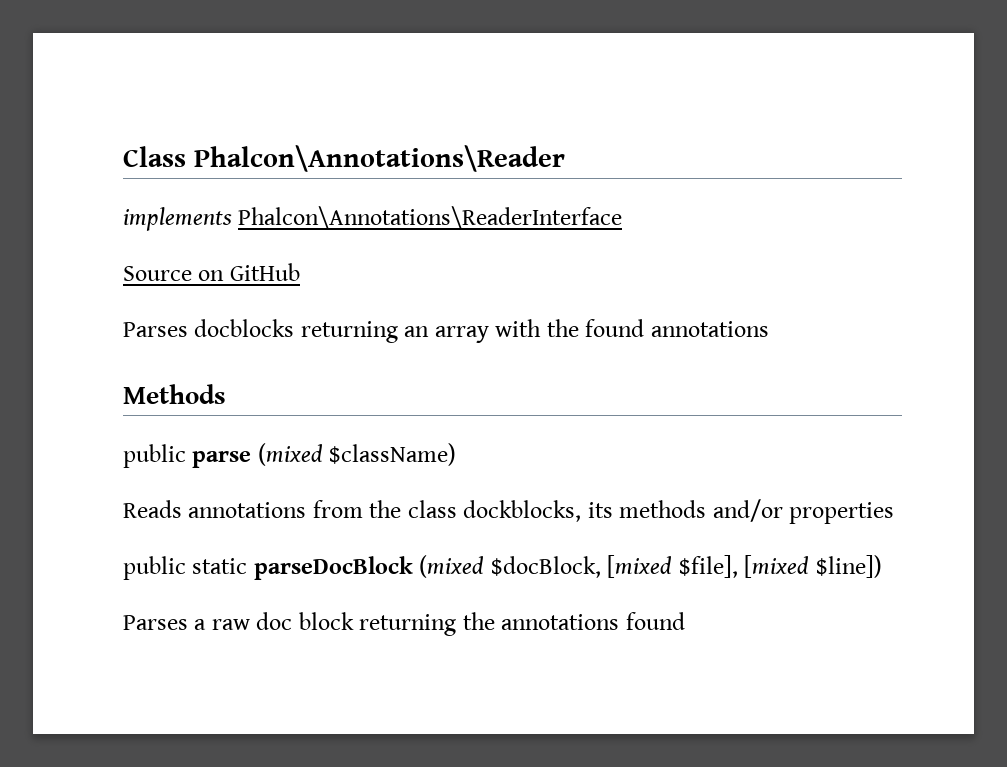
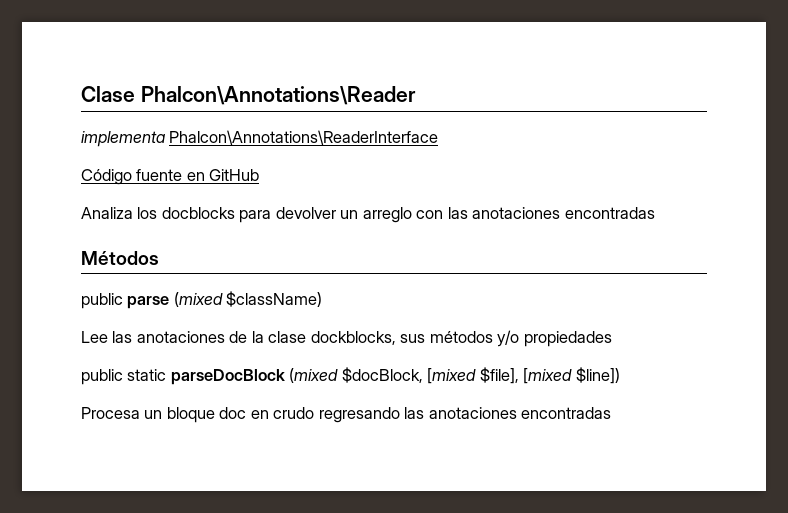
- Class Phalcon\Annotations\Reader
+ Clase Phalcon\Annotations\Reader
- implements Phalcon\Annotations\ReaderInterface
+ implementa Phalcon\Annotations\ReaderInterface
- Source on GitHub
- Parses docblocks returning an array with the found annotations
- Methods
+ Código fuente en GitHub
+ Analiza los docblocks para devolver un arreglo con las anotaciones encontradas
+ Métodos
  public parse (mixed $className)
- Reads annotations from the class dockblocks, its methods and/or properties
+ Lee las anotaciones de la clase dockblocks, sus métodos y/o propiedades
- Parses a raw doc block returning the annotations found
+ Procesa un bloque doc en crudo regresando las anotaciones encontradas

